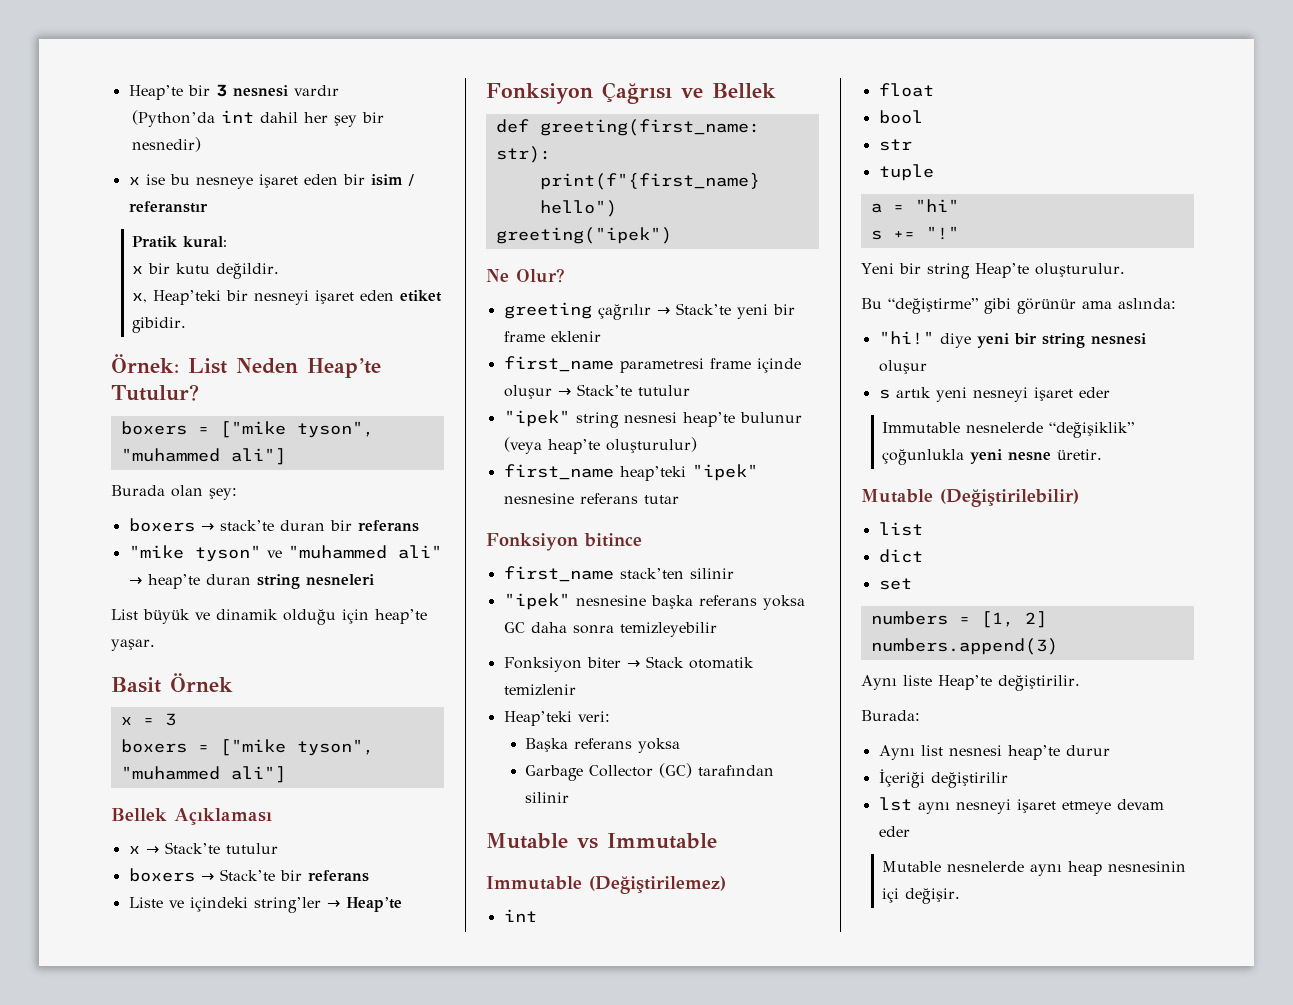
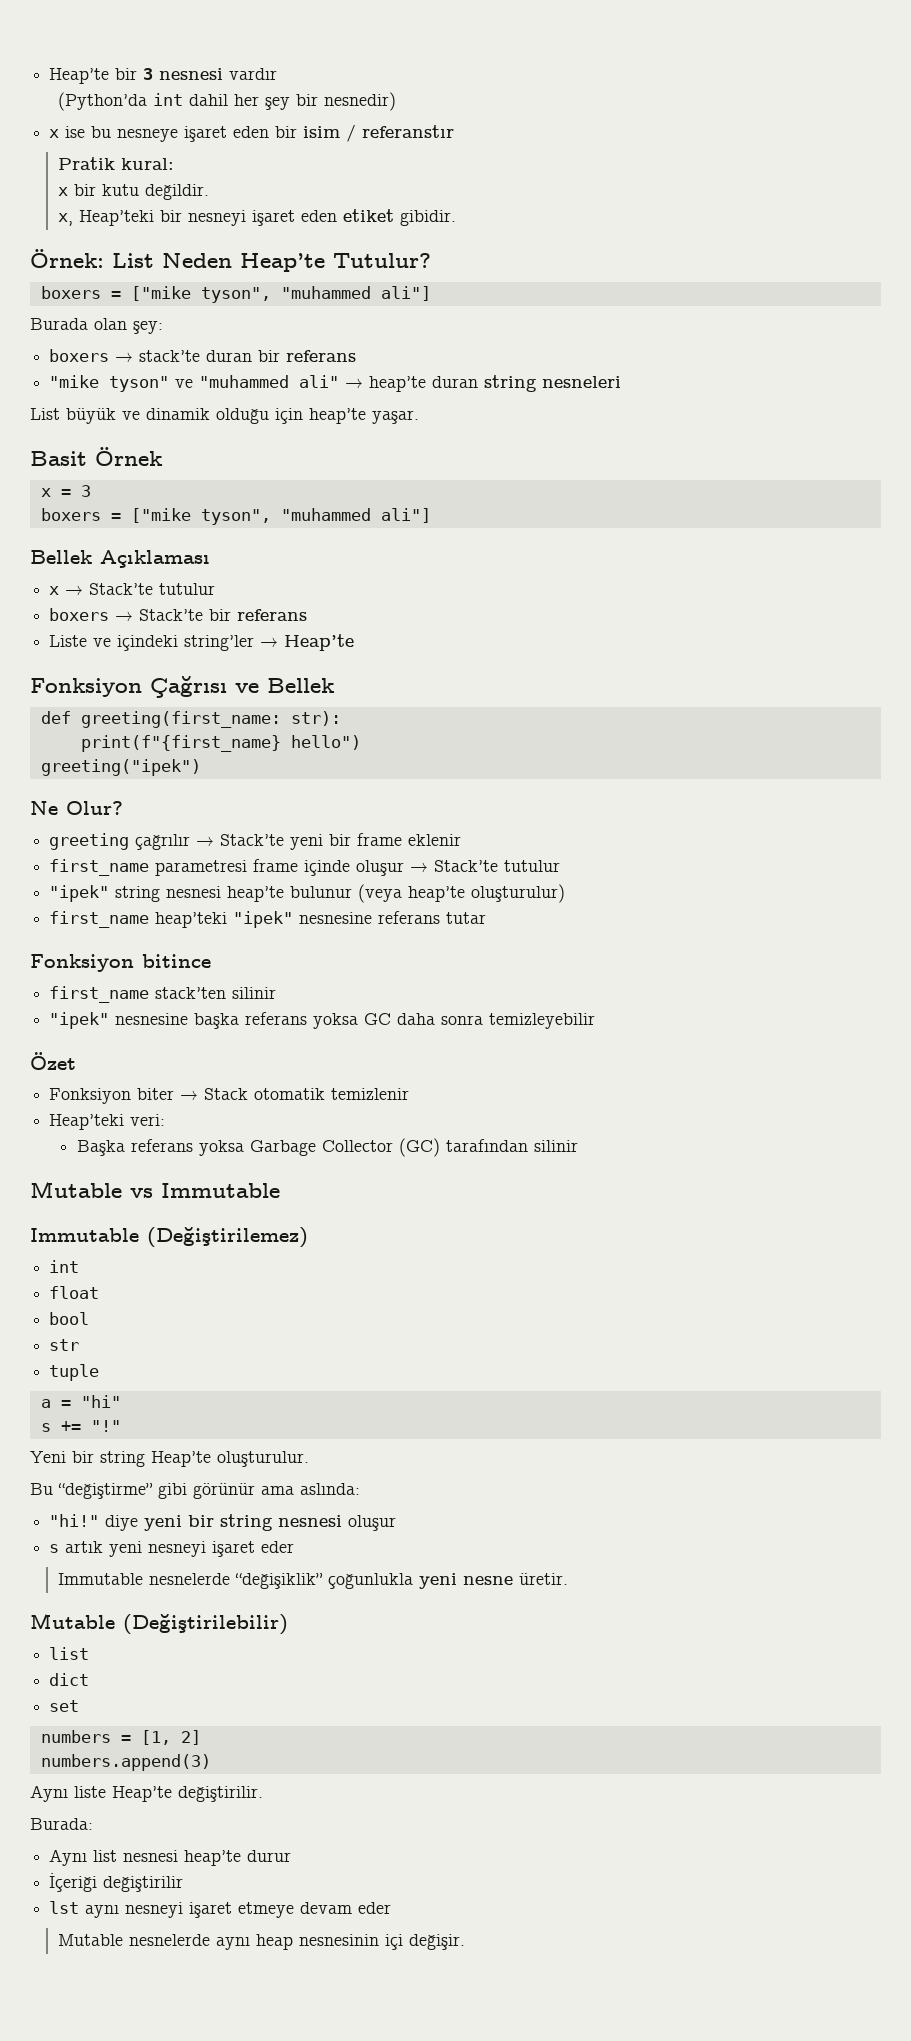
+ Özet
- Başka referans yoksa
- Garbage Collector (GC) tarafından silinir
+ Başka referans yoksa Garbage Collector (GC) tarafından silinir

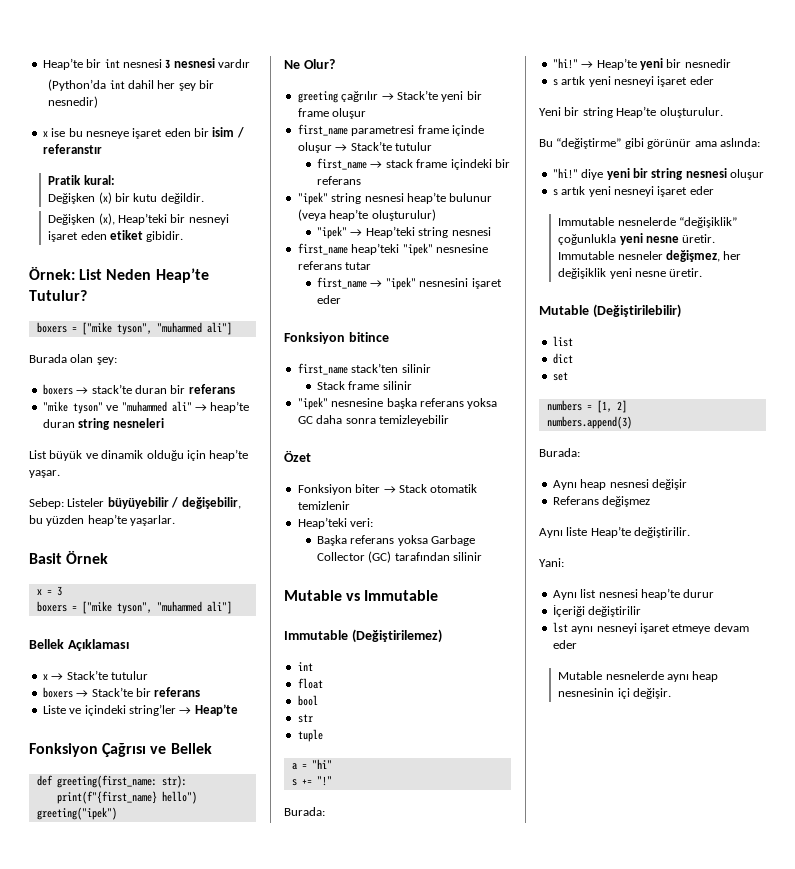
- Heap’te bir 3 nesnesi vardır
+ Heap’te bir int nesnesi 3 nesnesi vardır
- x bir kutu değildir.
+ Değişken (x) bir kutu değildir.
- x, Heap’teki bir nesneyi işaret eden etiket gibidir.
+ Değişken (x), Heap’teki bir nesneyi işaret eden etiket gibidir.
+ Sebep: Listeler büyüyebilir / değişebilir, bu yüzden heap’te yaşarlar.
- greeting çağrılır → Stack’te yeni bir frame eklenir
+ greeting çağrılır → Stack’te yeni bir frame oluşur
+ first_name → stack frame içindeki bir referans
+ "ipek" → Heap’teki string nesnesi
+ first_name → "ipek" nesnesini işaret eder
+ Stack frame silinir
  s += "!"
+ Burada:
+ "hi!" → Heap’te yeni bir nesnedir
+ s artık yeni nesneyi işaret eder
+ Immutable nesneler değişmez, her değişiklik yeni nesne üretir.
  numbers.append(3)
+ Burada:
+ Aynı heap nesnesi değişir
+ Referans değişmez
- Burada:
+ Yani:

